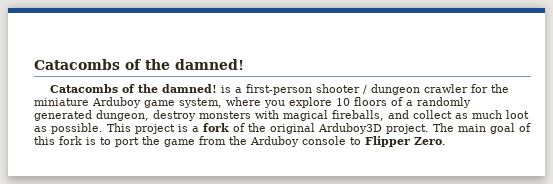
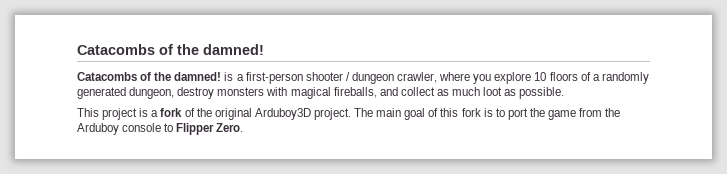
- Catacombs of the damned! is a first-person shooter / dungeon crawler for the miniature Arduboy game system, where you explore 10 floors of a randomly generated dungeon, destroy monsters with magical fireballs, and collect as much loot as possible. This project is a fork of the original Arduboy3D project.
+ Catacombs of the damned! is a first-person shooter / dungeon crawler, where you explore 10 floors of a randomly generated dungeon, destroy monsters with magical fireballs, and collect as much loot as possible.
+ This project is a fork of the original Arduboy3D project.

